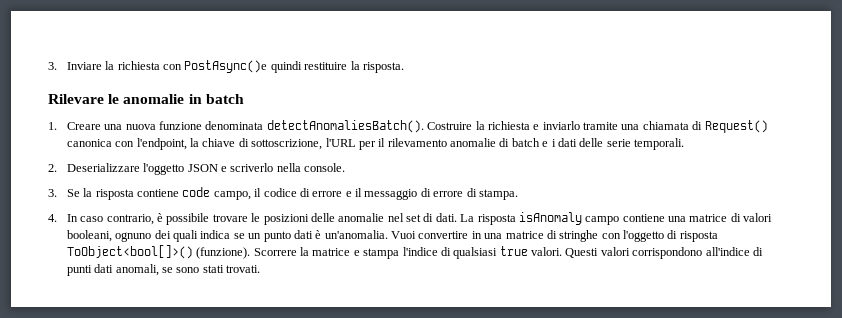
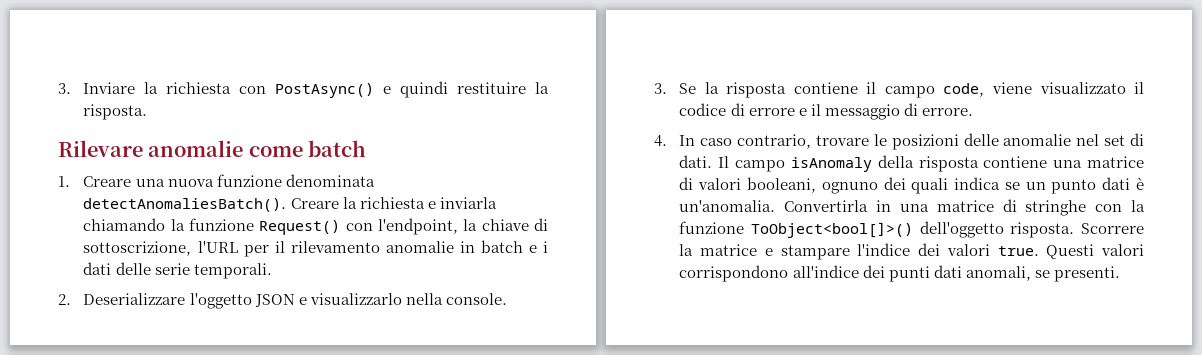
- 3. Inviare la richiesta con PostAsync()e quindi restituire la risposta.
+ 3. Inviare la richiesta con PostAsync() e quindi restituire la risposta.
- Rilevare le anomalie in batch
+ Rilevare anomalie come batch
- Costruire la richiesta e inviarlo tramite una chiamata di Request() canonica con l'endpoint, la chiave di sottoscrizione, l'URL per il rilevamento anomalie di batch e i dati delle serie temporali.
+ Creare la richiesta e inviarla chiamando la funzione Request() con l'endpoint, la chiave di sottoscrizione, l'URL per il rilevamento anomalie in batch e i dati delle serie temporali.
- 2. Deserializzare l'oggetto JSON e scriverlo nella console.
+ 2. Deserializzare l'oggetto JSON e visualizzarlo nella console.
- 3. Se la risposta contiene code campo, il codice di errore e il messaggio di errore di stampa.
+ 3. Se la risposta contiene il campo code, viene visualizzato il codice di errore e il messaggio di errore.
- 4. In caso contrario, è possibile trovare le posizioni delle anomalie nel set di dati.
+ 4. In caso contrario, trovare le posizioni delle anomalie nel set di dati.
- La risposta isAnomaly campo contiene una matrice di valori booleani, ognuno dei quali indica se un punto dati è un'anomalia.
+ Il campo isAnomaly della risposta contiene una matrice di valori booleani, ognuno dei quali indica se un punto dati è un'anomalia.
- Vuoi convertire in una matrice di stringhe con l'oggetto di risposta ToObject<bool[]>() (funzione). Scorrere la matrice e stampa l'indice di qualsiasi true valori.
+ Convertirla in una matrice di stringhe con la funzione ToObject<bool[]>() dell'oggetto risposta. Scorrere la matrice e stampare l'indice dei valori true.
- Questi valori corrispondono all'indice di punti dati anomali, se sono stati trovati.
+ Questi valori corrispondono all'indice dei punti dati anomali, se presenti.

